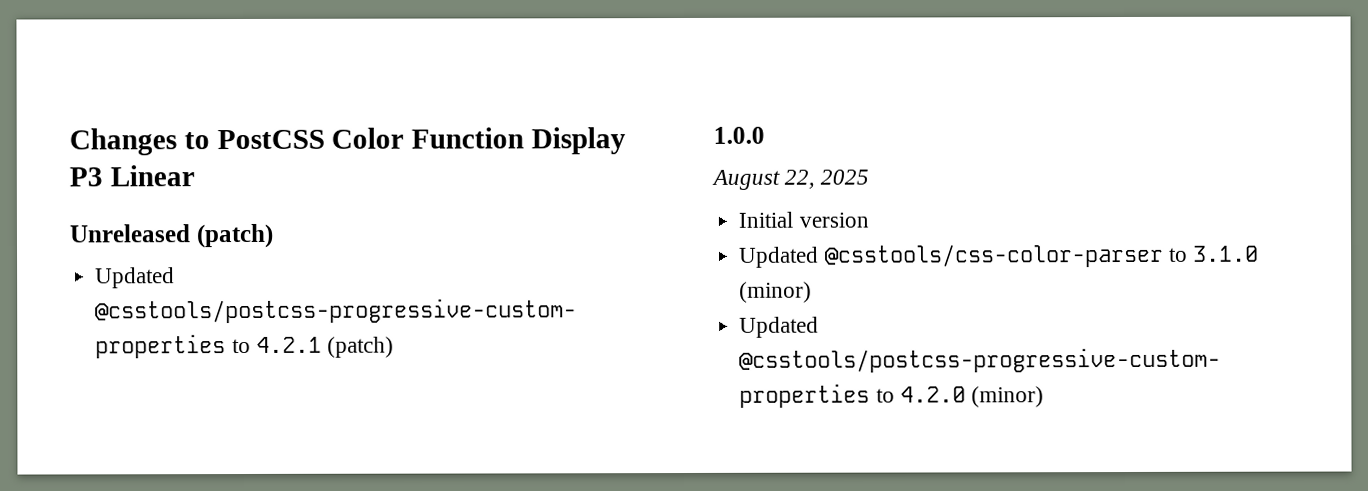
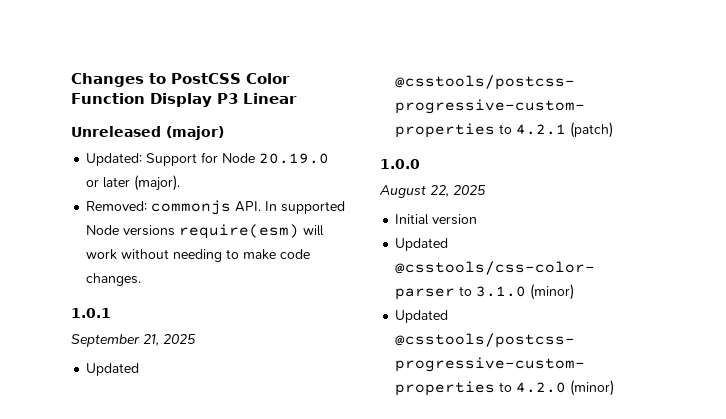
- Unreleased (patch)
+ Unreleased (major)
+ Updated: Support for Node 20.19.0 or later (major).
+ Removed: commonjs API. In supported Node versions require(esm) will work without needing to make code changes.
+ 1.0.1
+ September 21, 2025

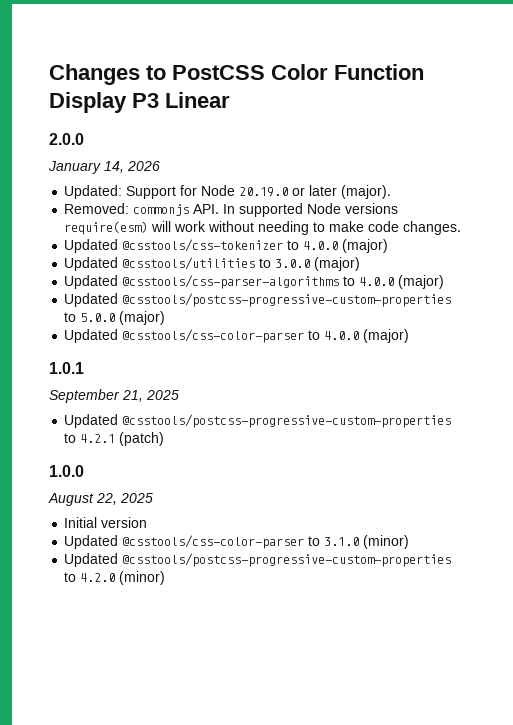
- Unreleased (major)
+ 2.0.0
+ January 14, 2026
+ Updated @csstools/css-tokenizer to 4.0.0 (major)
+ Updated @csstools/utilities to 3.0.0 (major)
+ Updated @csstools/css-parser-algorithms to 4.0.0 (major)
+ Updated @csstools/postcss-progressive-custom-properties to 5.0.0 (major)
+ Updated @csstools/css-color-parser to 4.0.0 (major)

